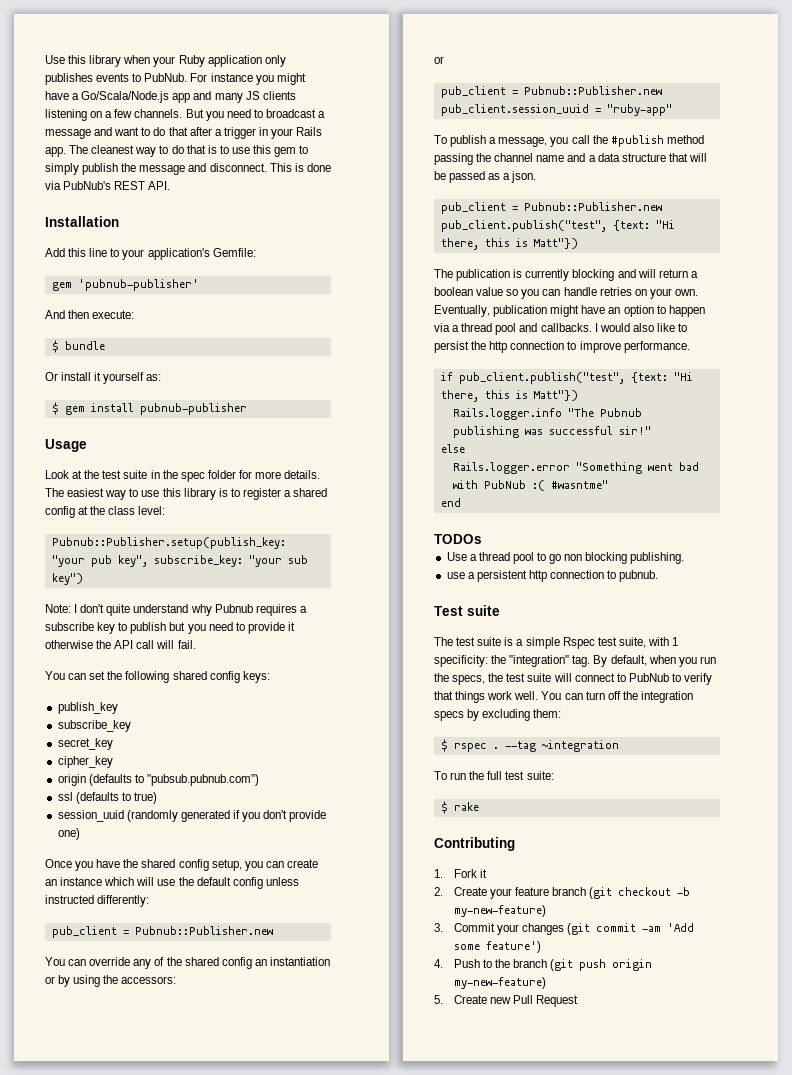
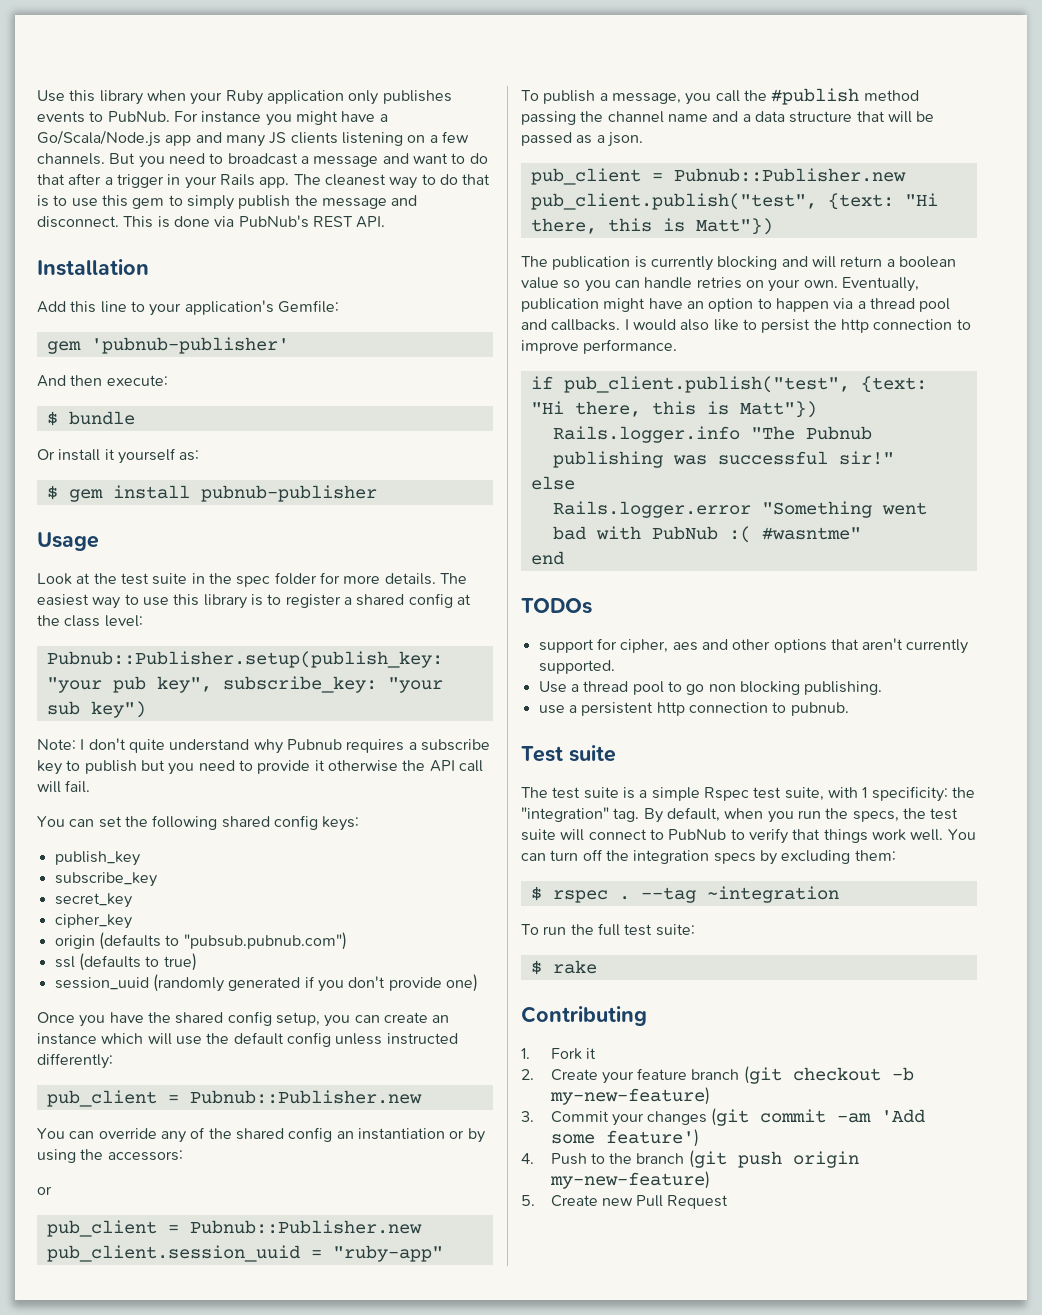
+ support for cipher, aes and other options that aren't currently supported.

